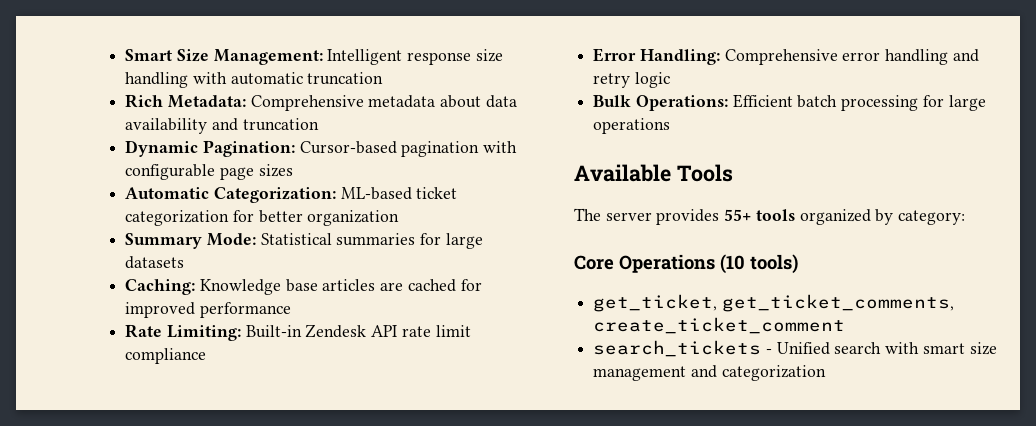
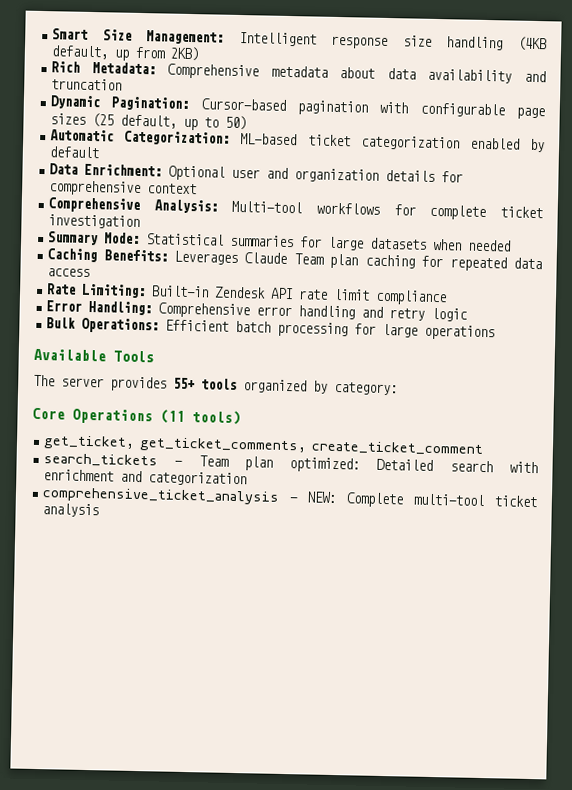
- Smart Size Management: Intelligent response size handling with automatic truncation
+ Smart Size Management: Intelligent response size handling (4KB default, up from 2KB)
- Dynamic Pagination: Cursor-based pagination with configurable page sizes
+ Dynamic Pagination: Cursor-based pagination with configurable page sizes (25 default, up to 50)
- Automatic Categorization: ML-based ticket categorization for better organization
+ Automatic Categorization: ML-based ticket categorization enabled by default
+ Data Enrichment: Optional user and organization details for comprehensive context
+ Comprehensive Analysis: Multi-tool workflows for complete ticket investigation
- Summary Mode: Statistical summaries for large datasets
- Caching: Knowledge base articles are cached for improved performance
+ Summary Mode: Statistical summaries for large datasets when needed
+ Caching Benefits: Leverages Claude Team plan caching for repeated data access
- Core Operations (10 tools)
+ Core Operations (11 tools)
- search_tickets - Unified search with smart size management and categorization
+ search_tickets - Team plan optimized: Detailed search with enrichment and categorization
+ comprehensive_ticket_analysis - NEW: Complete multi-tool ticket analysis

